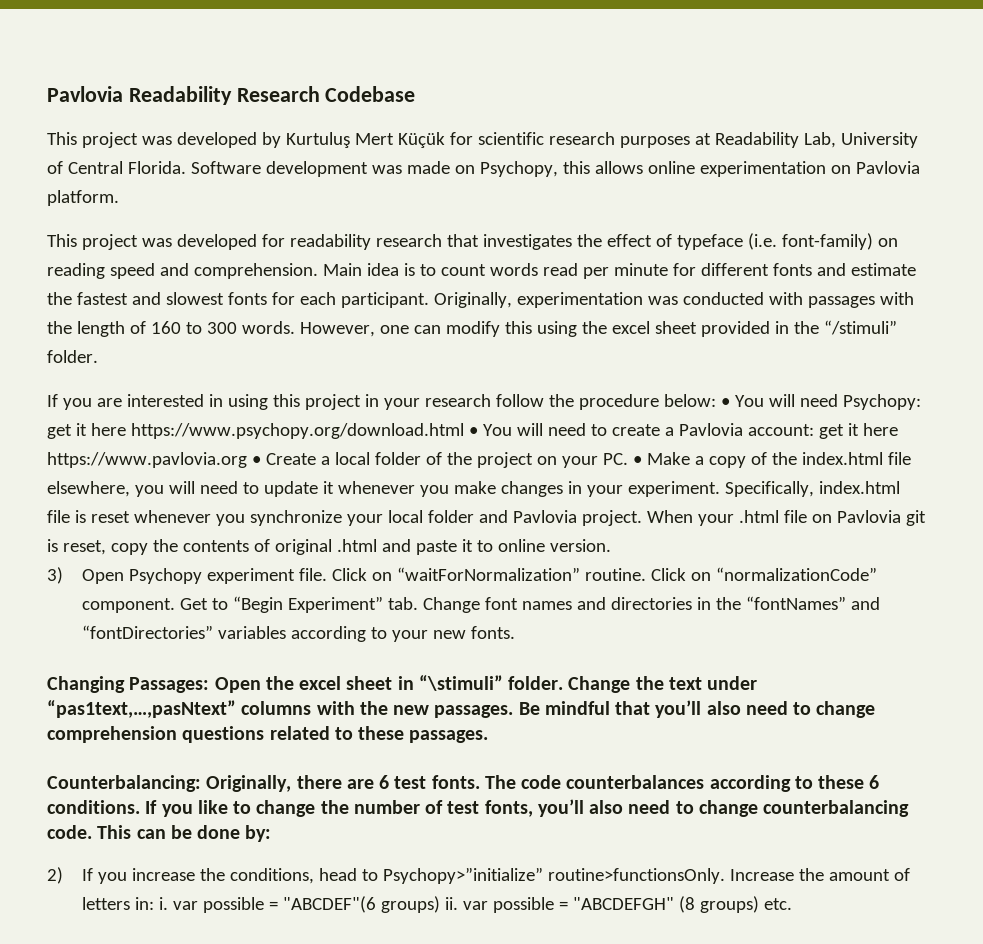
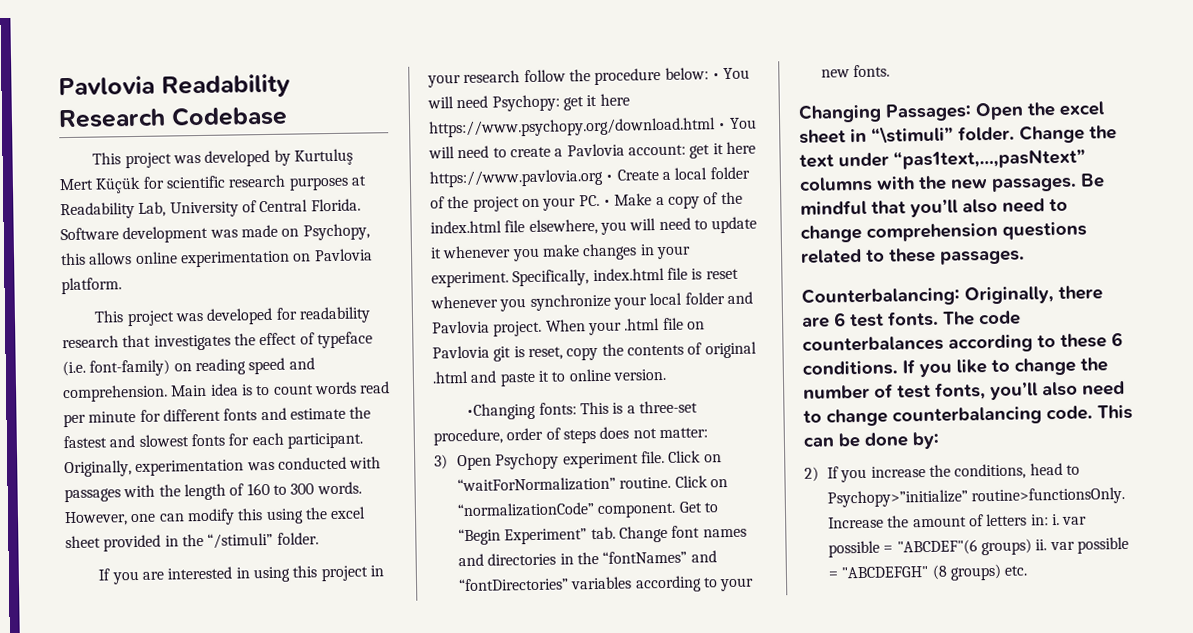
+ •Changing fonts: This is a three-set procedure, order of steps does not matter:

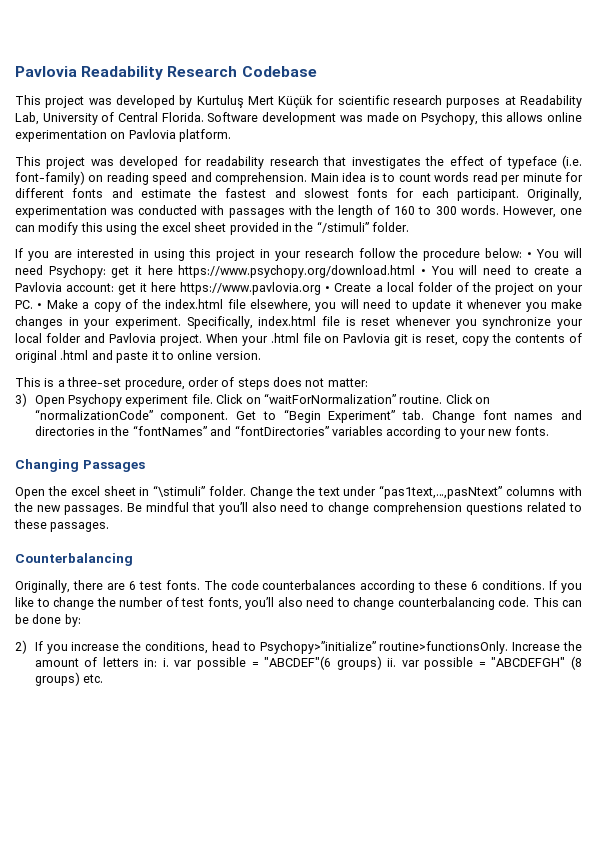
- •Changing fonts: This is a three-set procedure, order of steps does not matter:
+ This is a three-set procedure, order of steps does not matter:
- Changing Passages: Open the excel sheet in “\stimuli” folder.
+ Changing Passages
+ Open the excel sheet in “\stimuli” folder.
- Counterbalancing: Originally, there are 6 test fonts.
+ Counterbalancing
+ Originally, there are 6 test fonts.

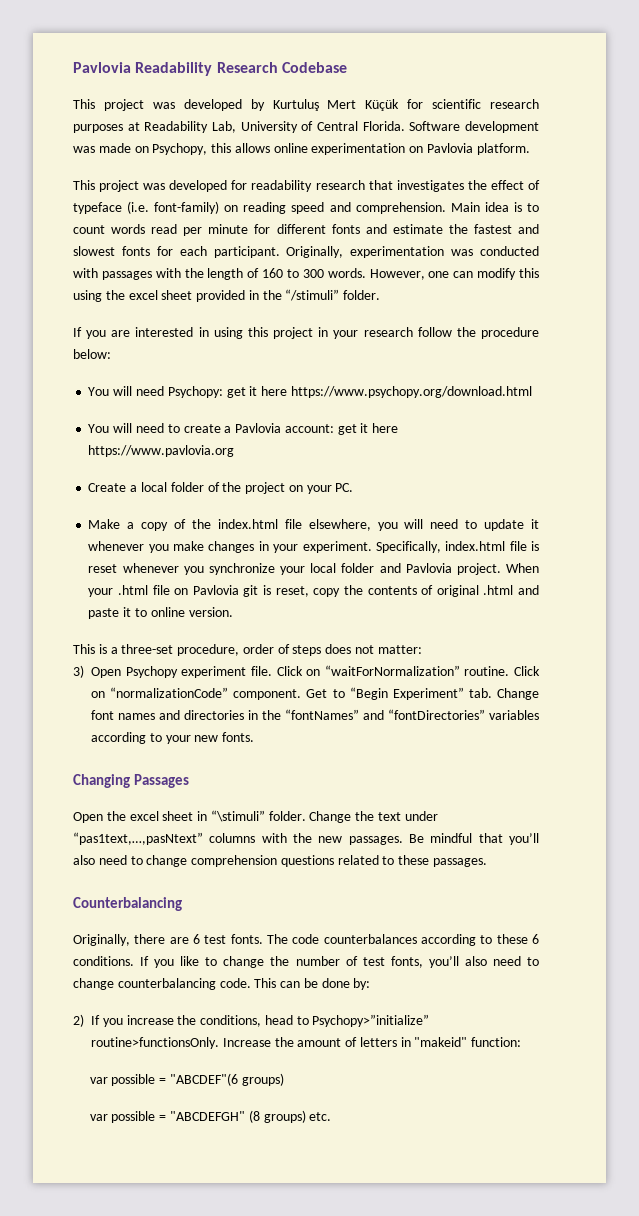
- If you are interested in using this project in your research follow the procedure below: • You will need Psychopy:
+ If you are interested in using this project in your research follow the procedure below:
+ You will need Psychopy:
- get it here https://www.psychopy.org/download.html • You will need to create a Pavlovia account:
+ get it here https://www.psychopy.org/download.html
+ You will need to create a Pavlovia account:
- get it here https://www.pavlovia.org • Create a local folder of the project on your PC. • Make a copy of the index.html file elsewhere, you will need to update it whenever you make changes in your experiment.
+ get it here https://www.pavlovia.org
+ Create a local folder of the project on your PC.
+ Make a copy of the index.html file elsewhere, you will need to update it whenever you make changes in your experiment.
- Increase the amount of letters in: i. var possible = "ABCDEF"(6 groups) ii. var possible = "ABCDEFGH" (8 groups) etc.
+ Increase the amount of letters in "makeid" function:
+ var possible = "ABCDEF"(6 groups)
+ var possible = "ABCDEFGH" (8 groups) etc.

